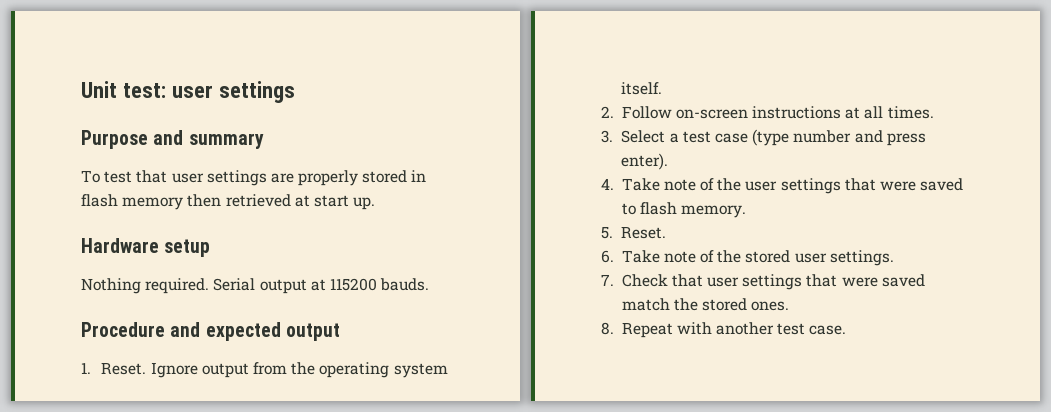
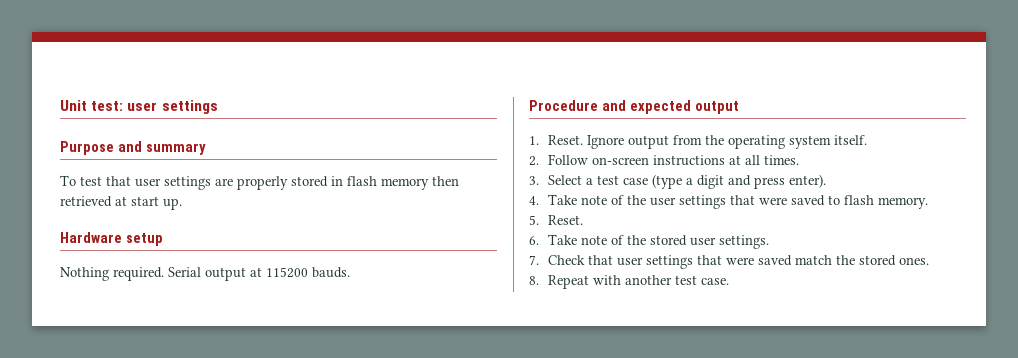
- 3. Select a test case (type number and press enter).
+ 3. Select a test case (type a digit and press enter).

